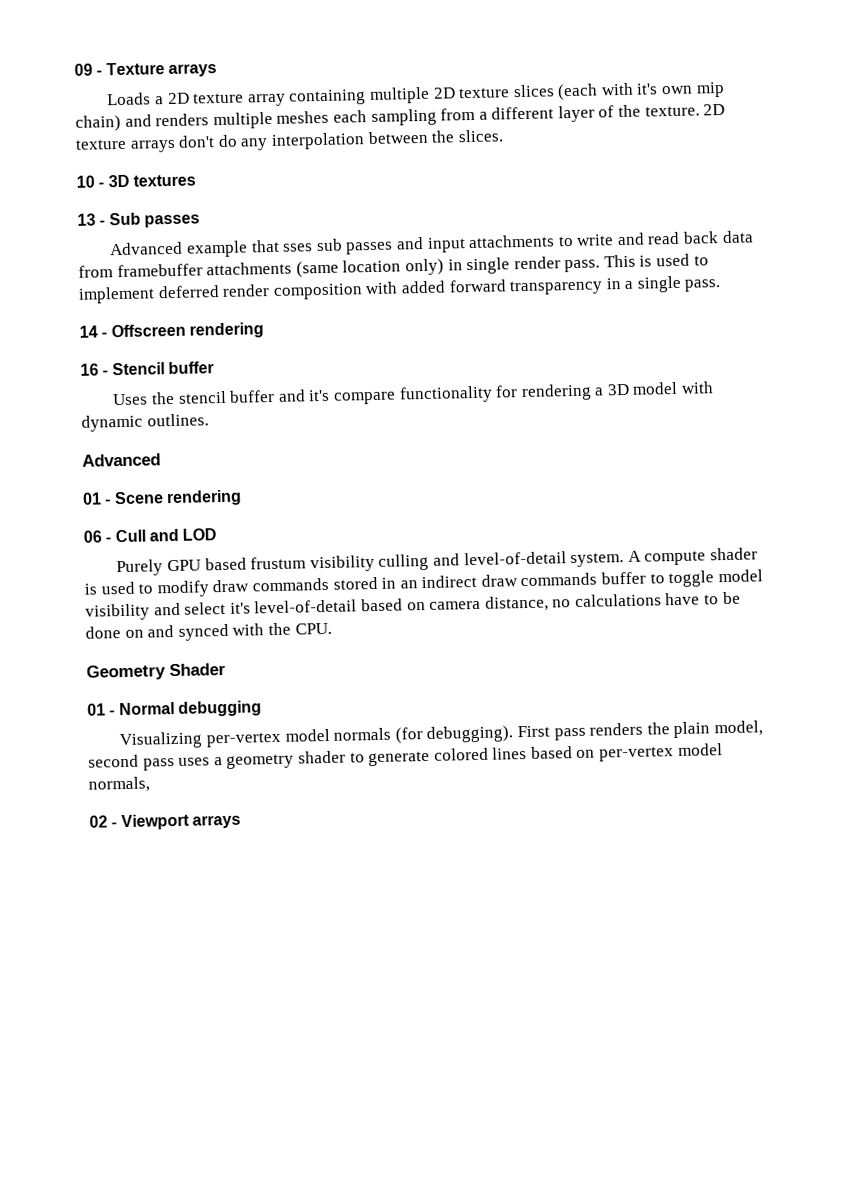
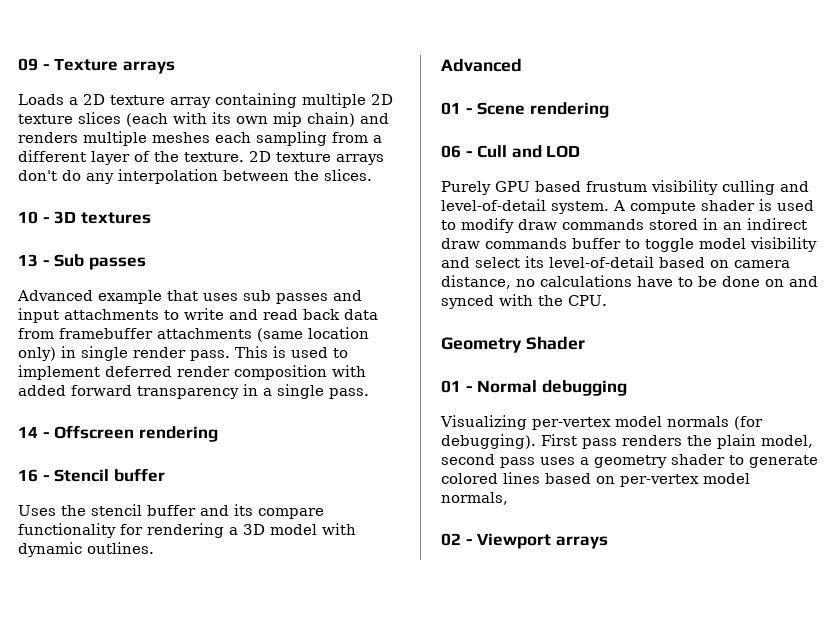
- Loads a 2D texture array containing multiple 2D texture slices (each with it's own mip chain) and renders multiple meshes each sampling from a different layer of the texture.
+ Loads a 2D texture array containing multiple 2D texture slices (each with its own mip chain) and renders multiple meshes each sampling from a different layer of the texture.
- Advanced example that sses sub passes and input attachments to write and read back data from framebuffer attachments (same location only) in single render pass.
+ Advanced example that uses sub passes and input attachments to write and read back data from framebuffer attachments (same location only) in single render pass.
- Uses the stencil buffer and it's compare functionality for rendering a 3D model with dynamic outlines.
+ Uses the stencil buffer and its compare functionality for rendering a 3D model with dynamic outlines.
- A compute shader is used to modify draw commands stored in an indirect draw commands buffer to toggle model visibility and select it's level-of-detail based on camera distance, no calculations have to be done on and synced with the CPU.
+ A compute shader is used to modify draw commands stored in an indirect draw commands buffer to toggle model visibility and select its level-of-detail based on camera distance, no calculations have to be done on and synced with the CPU.

